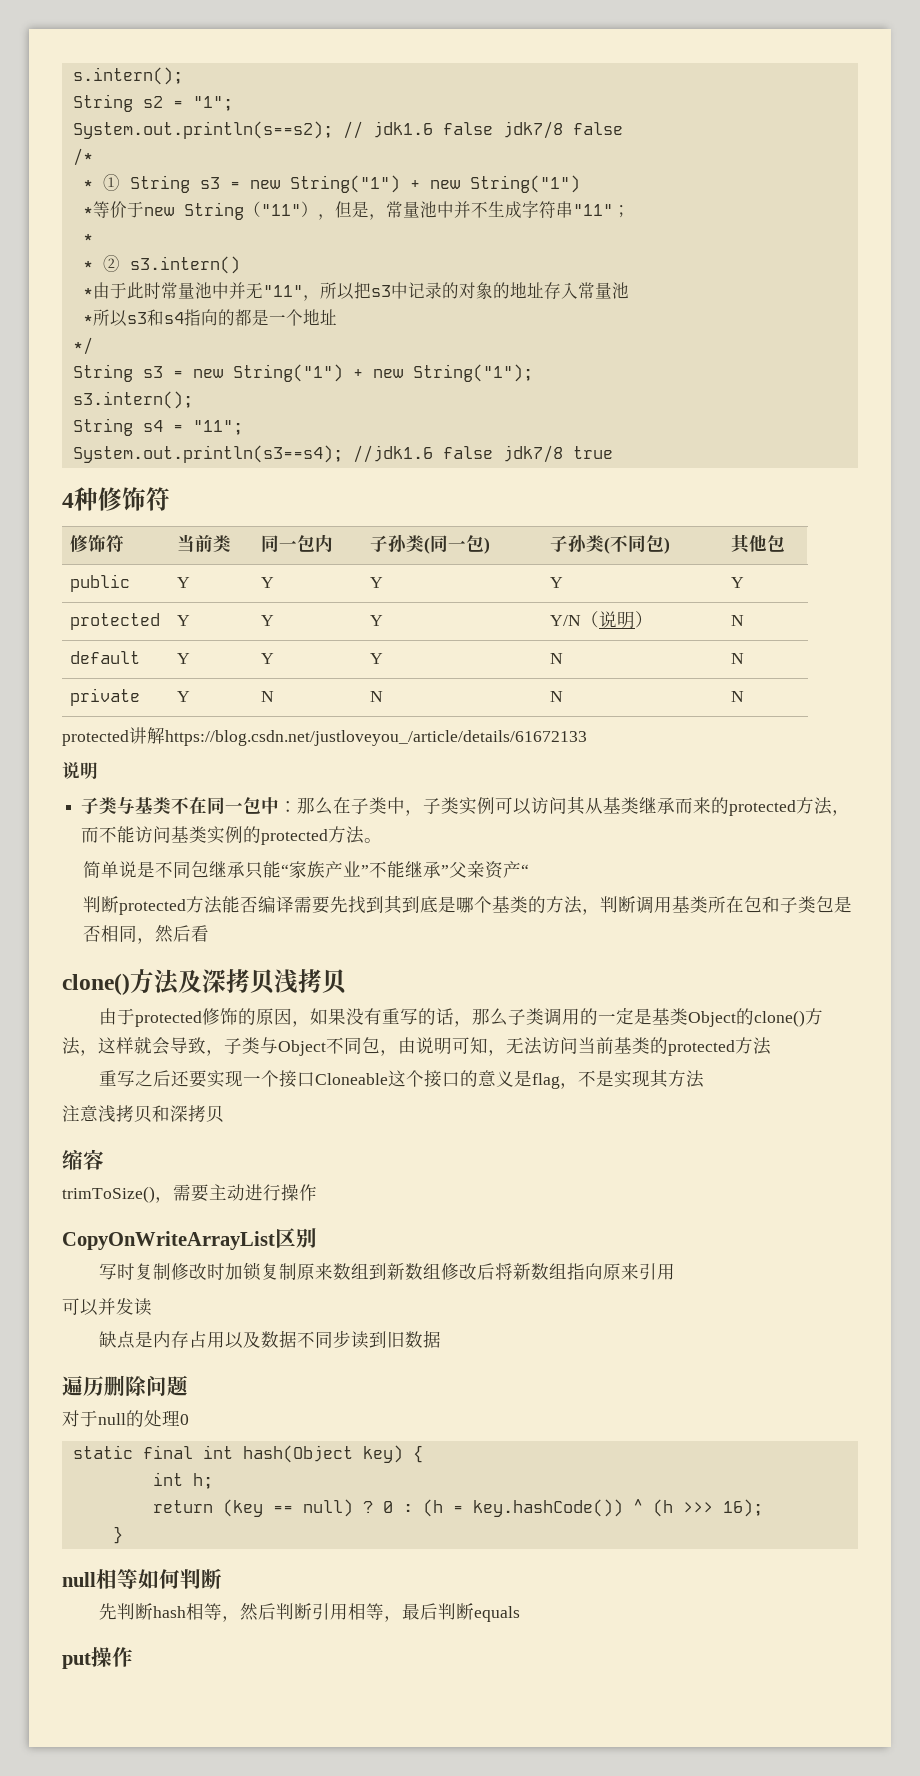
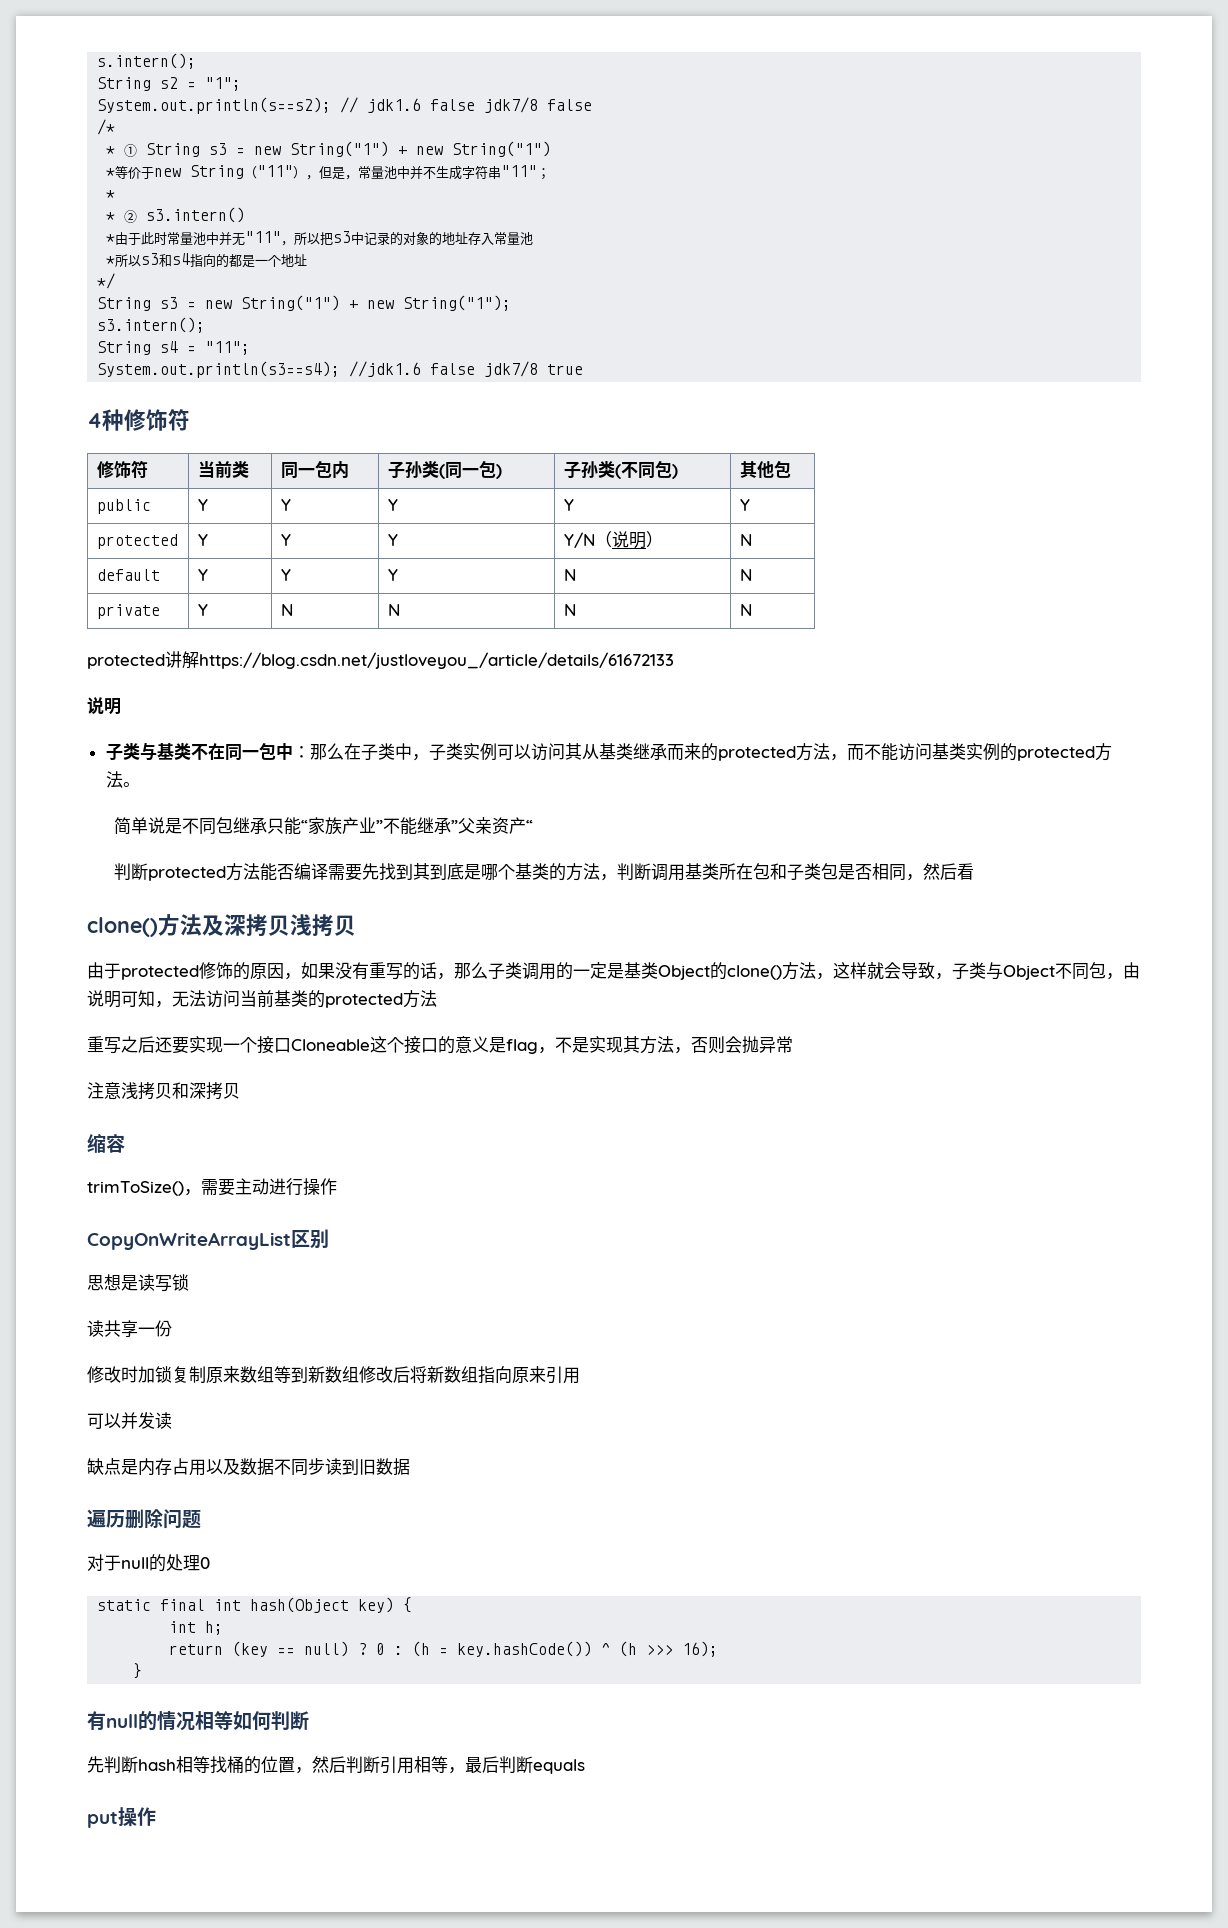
- 重写之后还要实现一个接口Cloneable这个接口的意义是flag，不是实现其方法
+ 重写之后还要实现一个接口Cloneable这个接口的意义是flag，不是实现其方法，否则会抛异常
- 写时复制修改时加锁复制原来数组到新数组修改后将新数组指向原来引用
+ 思想是读写锁
+ 读共享一份
+ 修改时加锁复制原来数组等到新数组修改后将新数组指向原来引用
- null相等如何判断
+ 有null的情况相等如何判断
- 先判断hash相等，然后判断引用相等，最后判断equals
+ 先判断hash相等找桶的位置，然后判断引用相等，最后判断equals

